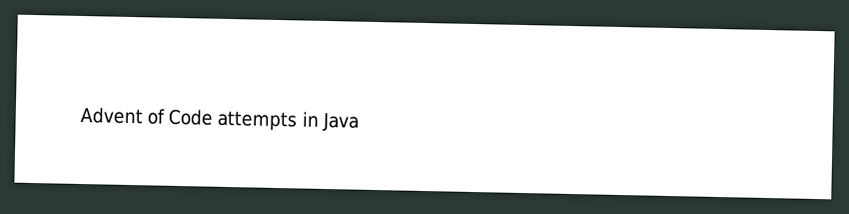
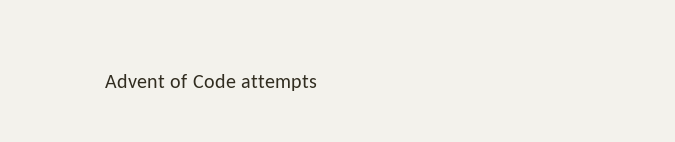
- Advent of Code attempts in Java
+ Advent of Code attempts

